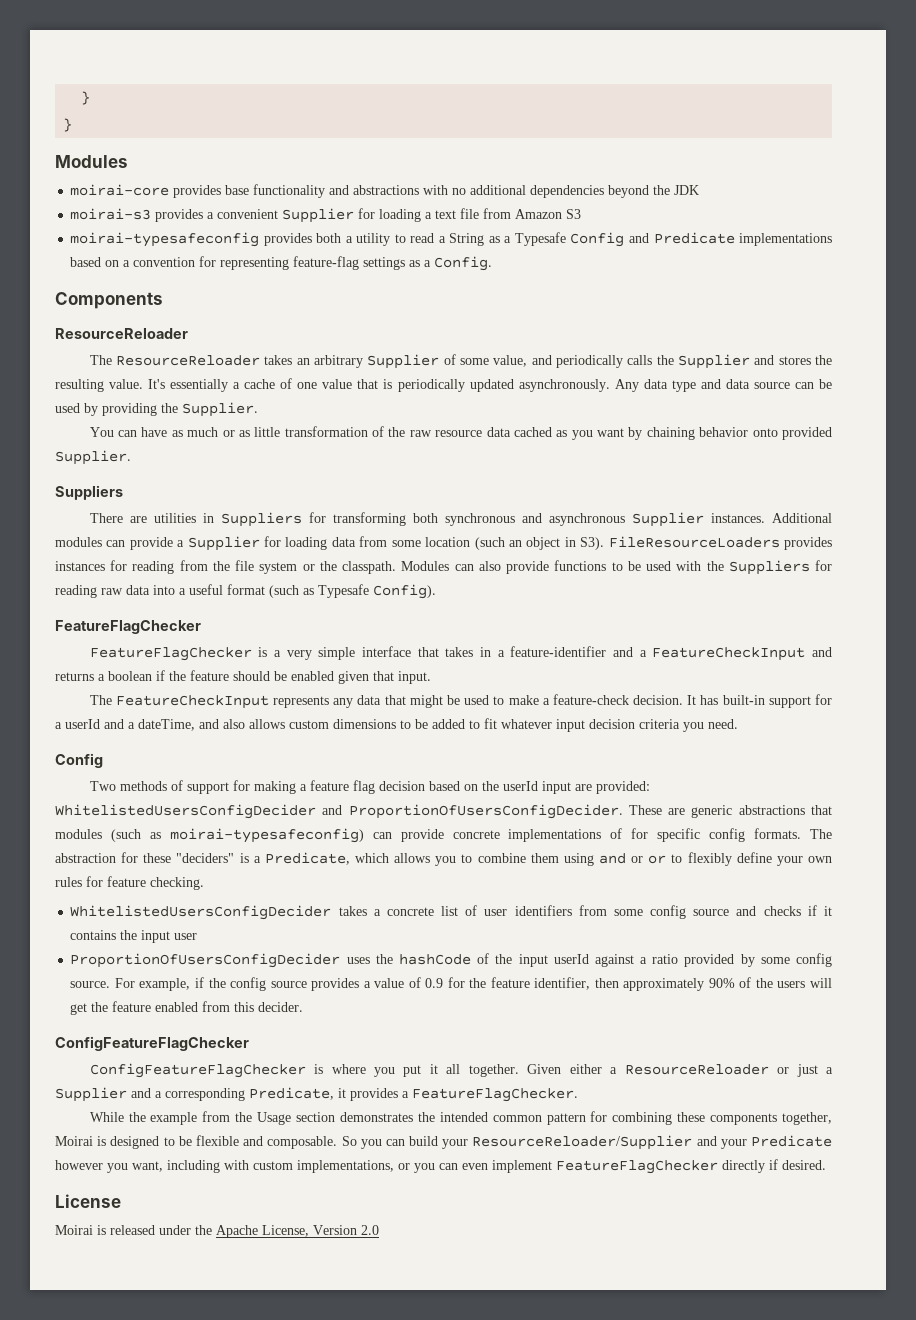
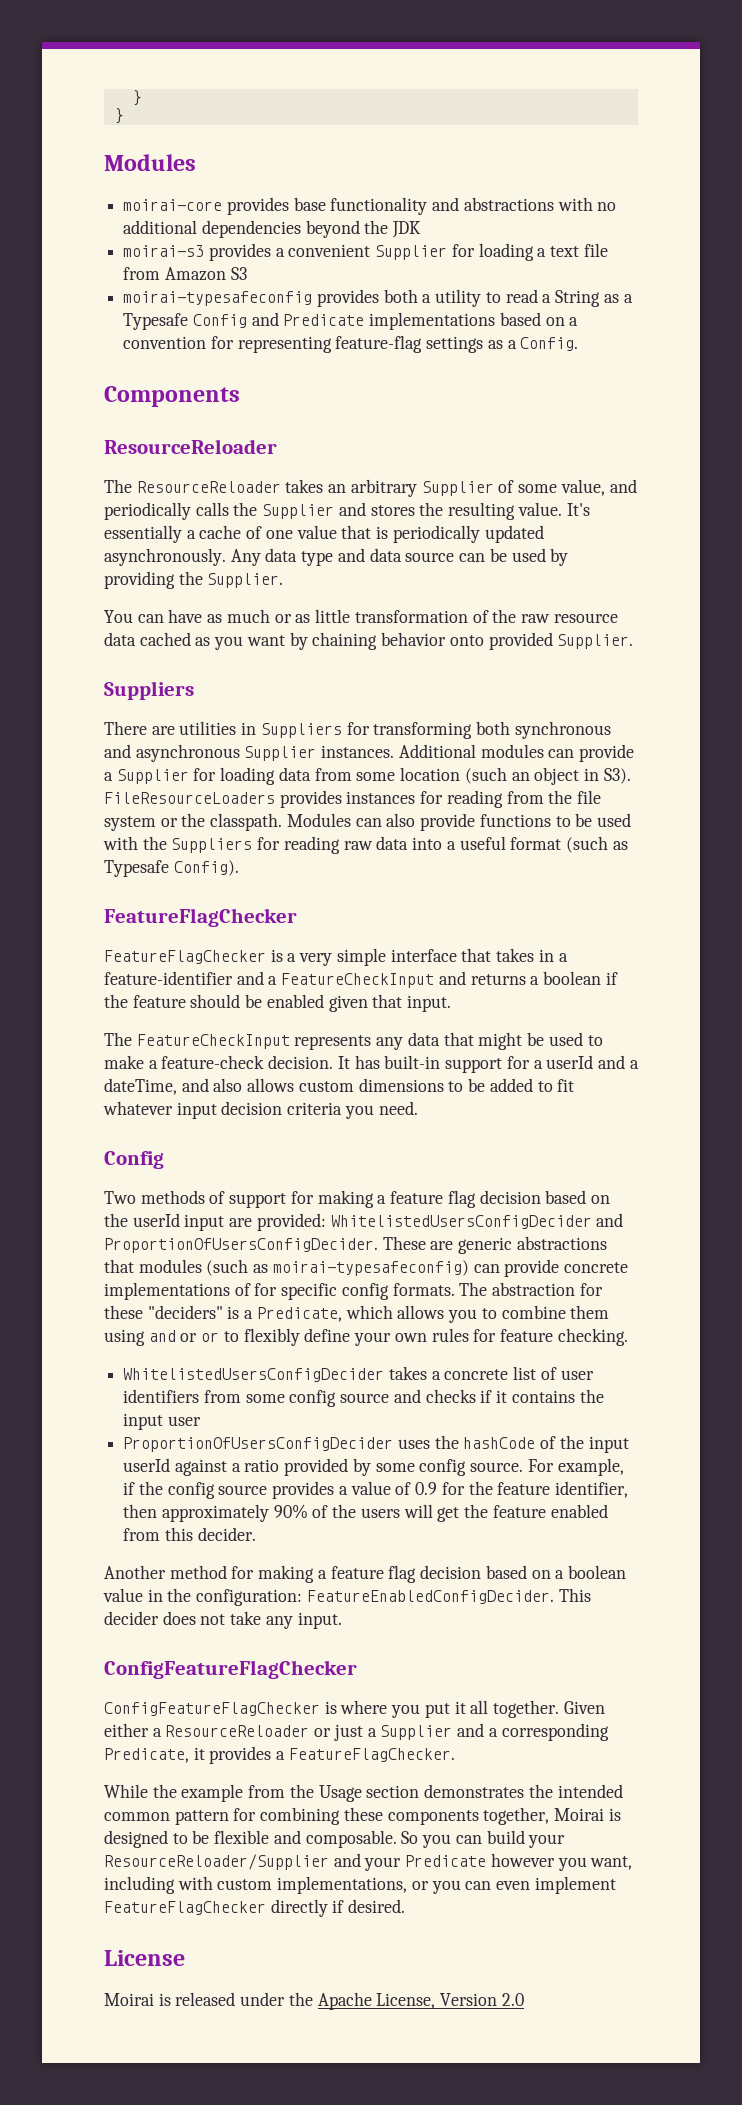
+ Another method for making a feature flag decision based on a boolean value in the configuration: FeatureEnabledConfigDecider. This decider does not take any input.

